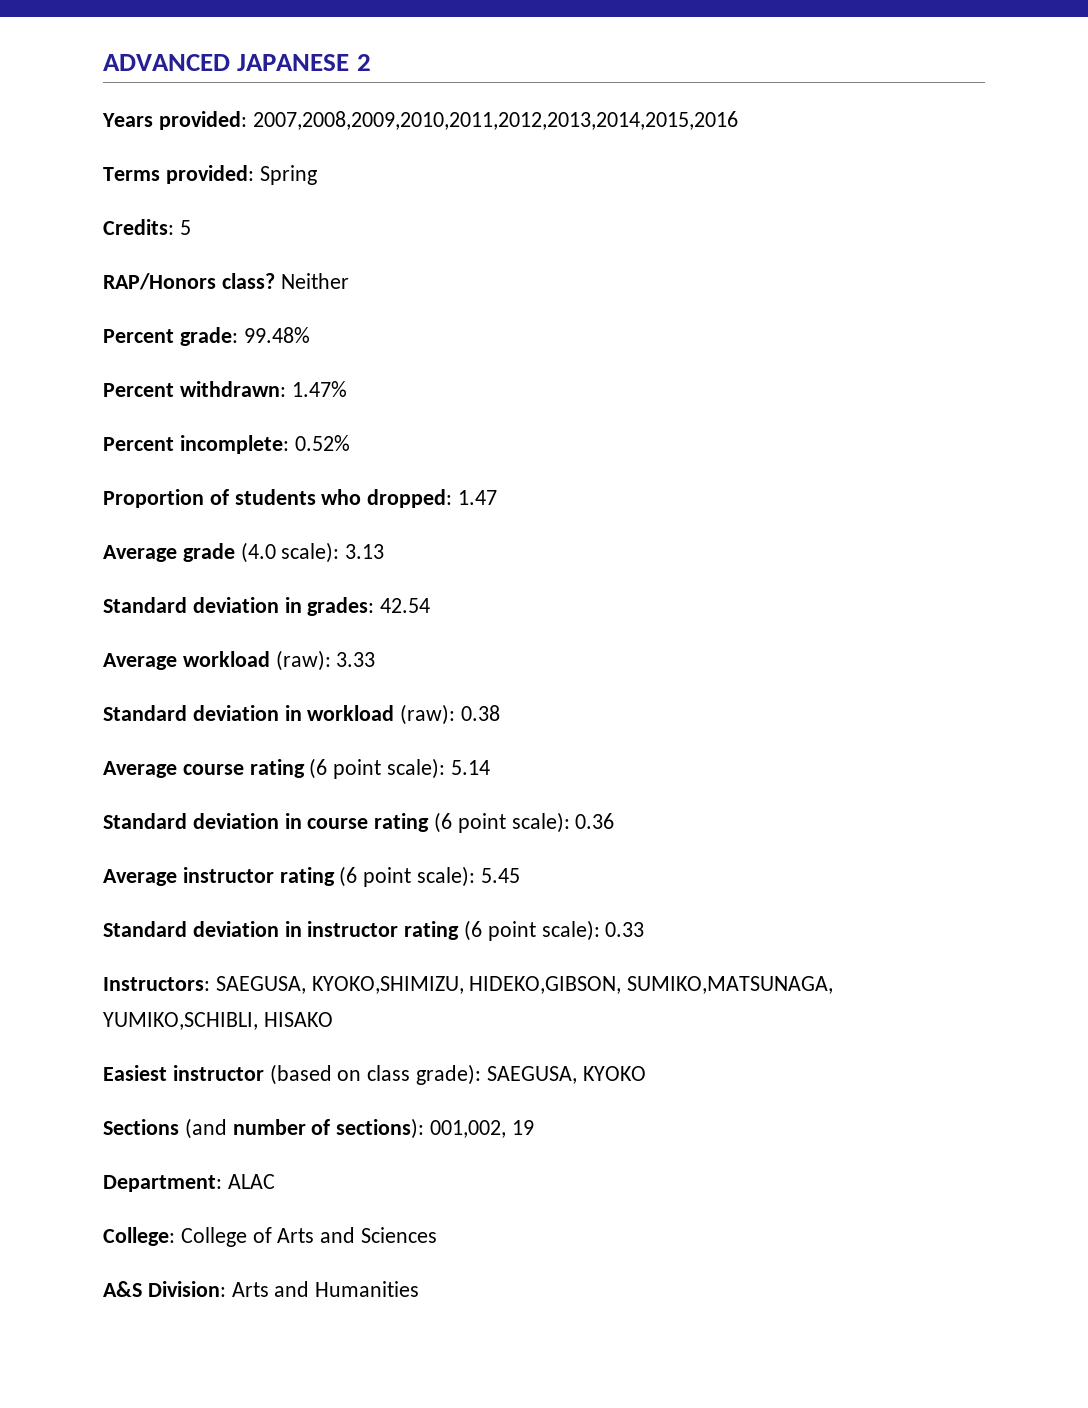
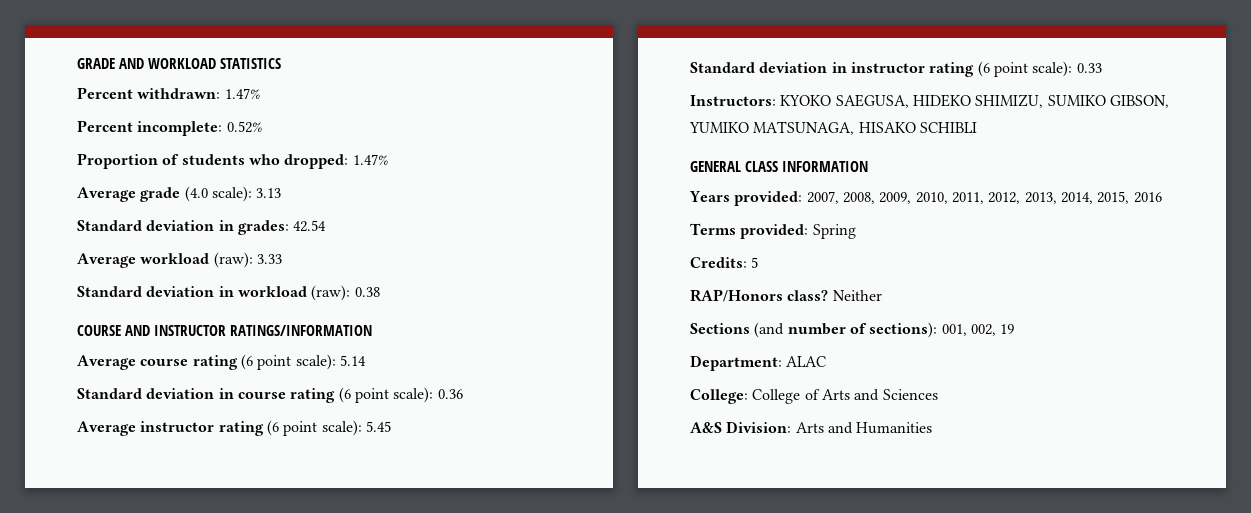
- ADVANCED JAPANESE 2
- Years provided: 2007,2008,2009,2010,2011,2012,2013,2014,2015,2016
- Terms provided: Spring
- Credits: 5
- RAP/Honors class? Neither
- Percent grade: 99.48%
+ GRADE AND WORKLOAD STATISTICS
- Proportion of students who dropped: 1.47
+ Proportion of students who dropped: 1.47%
+ COURSE AND INSTRUCTOR RATINGS/INFORMATION
- Instructors: SAEGUSA, KYOKO,SHIMIZU, HIDEKO,GIBSON, SUMIKO,MATSUNAGA, YUMIKO,SCHIBLI, HISAKO
- Easiest instructor (based on class grade): SAEGUSA, KYOKO
+ Instructors: KYOKO SAEGUSA, HIDEKO SHIMIZU, SUMIKO GIBSON, YUMIKO MATSUNAGA, HISAKO SCHIBLI
+ GENERAL CLASS INFORMATION
+ Years provided: 2007, 2008, 2009, 2010, 2011, 2012, 2013, 2014, 2015, 2016
+ Terms provided: Spring
+ Credits: 5
+ RAP/Honors class? Neither
- Sections (and number of sections): 001,002, 19
+ Sections (and number of sections): 001, 002, 19

